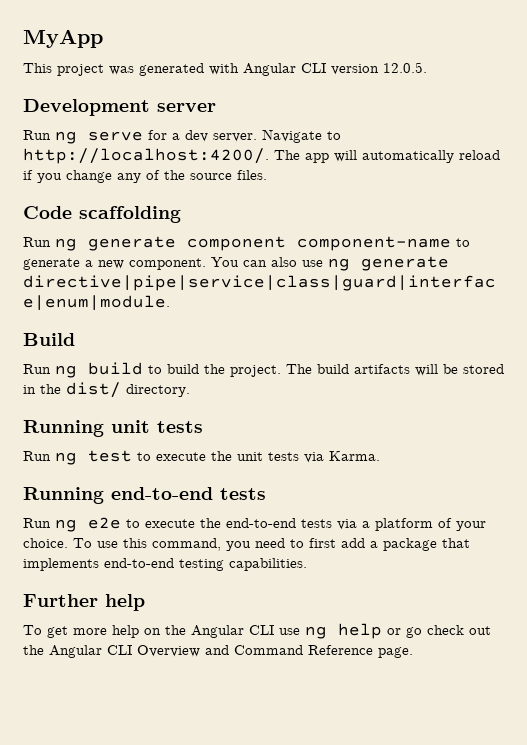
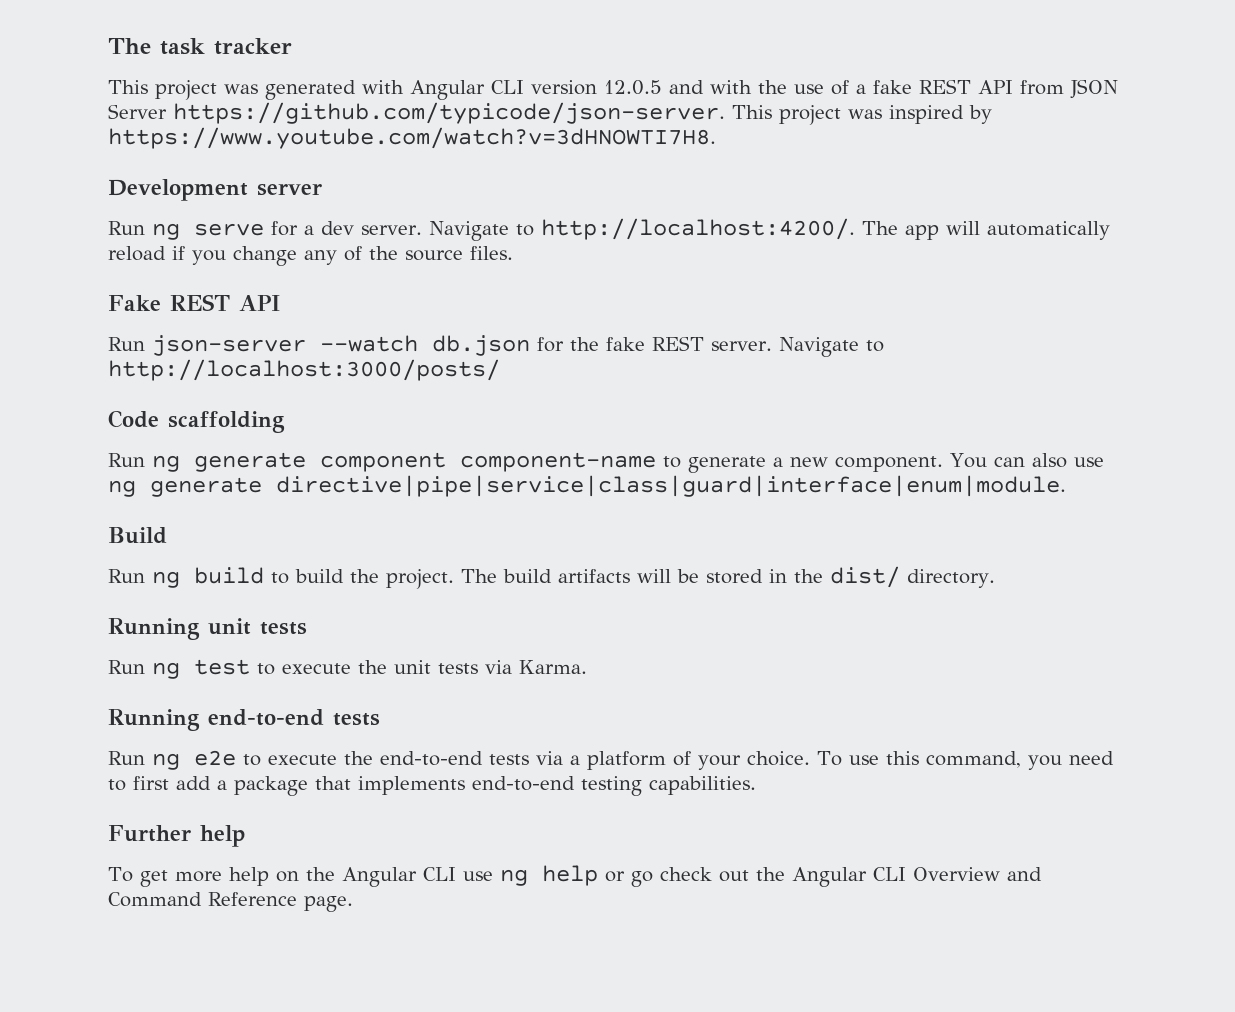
- MyApp
+ The task tracker
- This project was generated with Angular CLI version 12.0.5.
+ This project was generated with Angular CLI version 12.0.5 and with the use of a fake REST API from JSON Server https://github.com/typicode/json-server. This project was inspired by https://www.youtube.com/watch?v=3dHNOWTI7H8.
+ Fake REST API
+ Run json-server --watch db.json for the fake REST server. Navigate to http://localhost:3000/posts/

